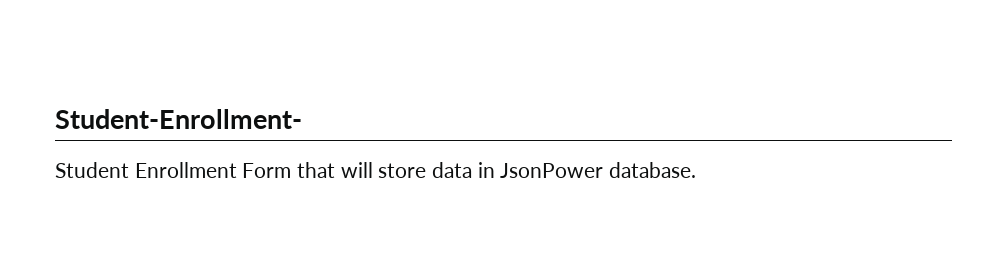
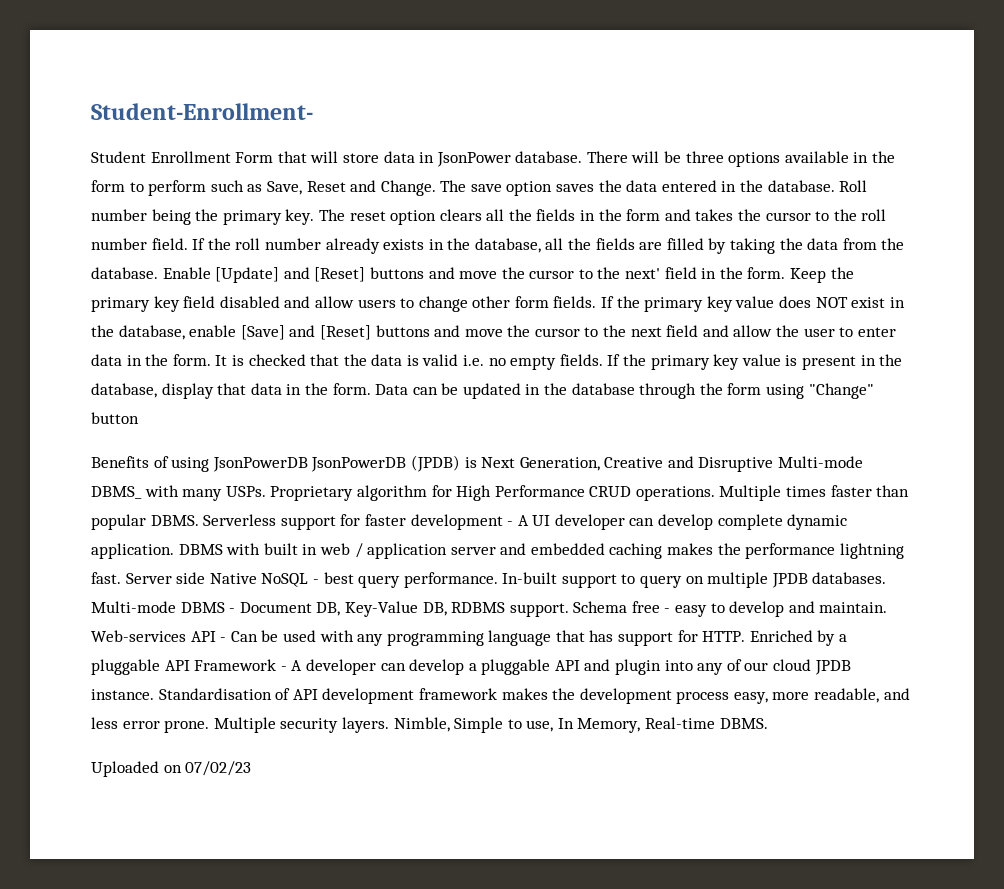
+ There will be three options available in the form to perform such as Save, Reset and Change. The save option saves the data entered in the database. Roll number being the primary key. The reset option clears all the fields in the form and takes the cursor to the roll number field. If the roll number already exists in the database, all the fields are filled by taking the data from the database. Enable [Update] and [Reset] buttons and move the cursor to the next' field in the form. Keep the primary key field disabled and allow users to change other form fields. If the primary key value does NOT exist in the database, enable [Save] and [Reset] buttons and move the cursor to the next field and allow the user to enter data in the form. It is checked that the data is valid i.e. no empty fields. If the primary key value is present in the database, display that data in the form. Data can be updated in the database through the form using "Change" button
+ Benefits of using JsonPowerDB JsonPowerDB (JPDB) is Next Generation, Creative and Disruptive Multi-mode DBMS_ with many USPs. Proprietary algorithm for High Performance CRUD operations. Multiple times faster than popular DBMS. Serverless support for faster development - A UI developer can develop complete dynamic application. DBMS with built in web / application server and embedded caching makes the performance lightning fast. Server side Native NoSQL - best query performance. In-built support to query on multiple JPDB databases. Multi-mode DBMS - Document DB, Key-Value DB, RDBMS support. Schema free - easy to develop and maintain. Web-services API - Can be used with any programming language that has support for HTTP. Enriched by a pluggable API Framework - A developer can develop a pluggable API and plugin into any of our cloud JPDB instance. Standardisation of API development framework makes the development process easy, more readable, and less error prone. Multiple security layers. Nimble, Simple to use, In Memory, Real-time DBMS.
+ Uploaded on 07/02/23

